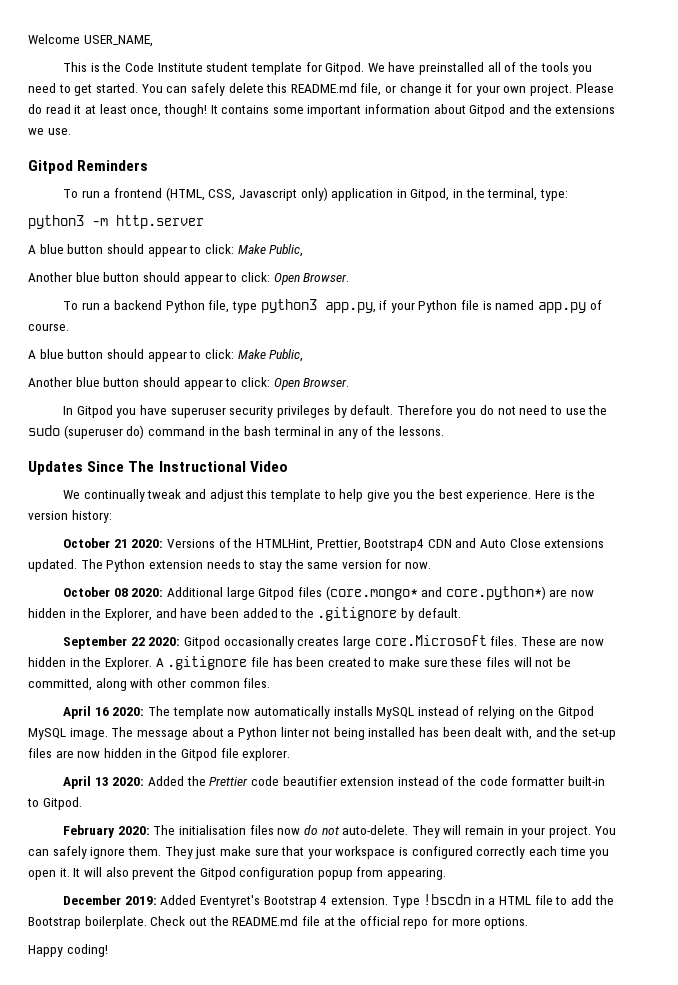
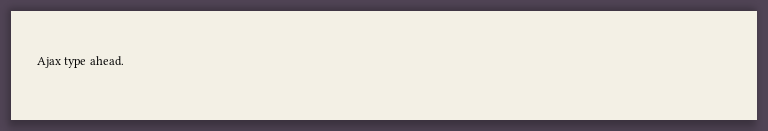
- Welcome USER_NAME,
- This is the Code Institute student template for Gitpod. We have preinstalled all of the tools you need to get started. You can safely delete this README.md file, or change it for your own project. Please do read it at least once, though! It contains some important information about Gitpod and the extensions we use.
- Gitpod Reminders
- To run a frontend (HTML, CSS, Javascript only) application in Gitpod, in the terminal, type:
- python3 -m http.server
- A blue button should appear to click: Make Public,
- Another blue button should appear to click: Open Browser.
- To run a backend Python file, type python3 app.py, if your Python file is named app.py of course.
- A blue button should appear to click: Make Public,
- Another blue button should appear to click: Open Browser.
- In Gitpod you have superuser security privileges by default. Therefore you do not need to use the sudo (superuser do) command in the bash terminal in any of the lessons.
- Updates Since The Instructional Video
- We continually tweak and adjust this template to help give you the best experience. Here is the version history:
- October 21 2020: Versions of the HTMLHint, Prettier, Bootstrap4 CDN and Auto Close extensions updated. The Python extension needs to stay the same version for now.
- October 08 2020: Additional large Gitpod files (core.mongo* and core.python*) are now hidden in the Explorer, and have been added to the .gitignore by default.
- September 22 2020: Gitpod occasionally creates large core.Microsoft files. These are now hidden in the Explorer. A .gitignore file has been created to make sure these files will not be committed, along with other common files.
- April 16 2020: The template now automatically installs MySQL instead of relying on the Gitpod MySQL image. The message about a Python linter not being installed has been dealt with, and the set-up files are now hidden in the Gitpod file explorer.
- April 13 2020: Added the Prettier code beautifier extension instead of the code formatter built-in to Gitpod.
- February 2020: The initialisation files now do not auto-delete. They will remain in your project. You can safely ignore them. They just make sure that your workspace is configured correctly each time you open it. It will also prevent the Gitpod configuration popup from appearing.
- December 2019: Added Eventyret's Bootstrap 4 extension. Type !bscdn in a HTML file to add the Bootstrap boilerplate. Check out the README.md file at the official repo for more options.
- Happy coding!
+ Ajax type ahead.

